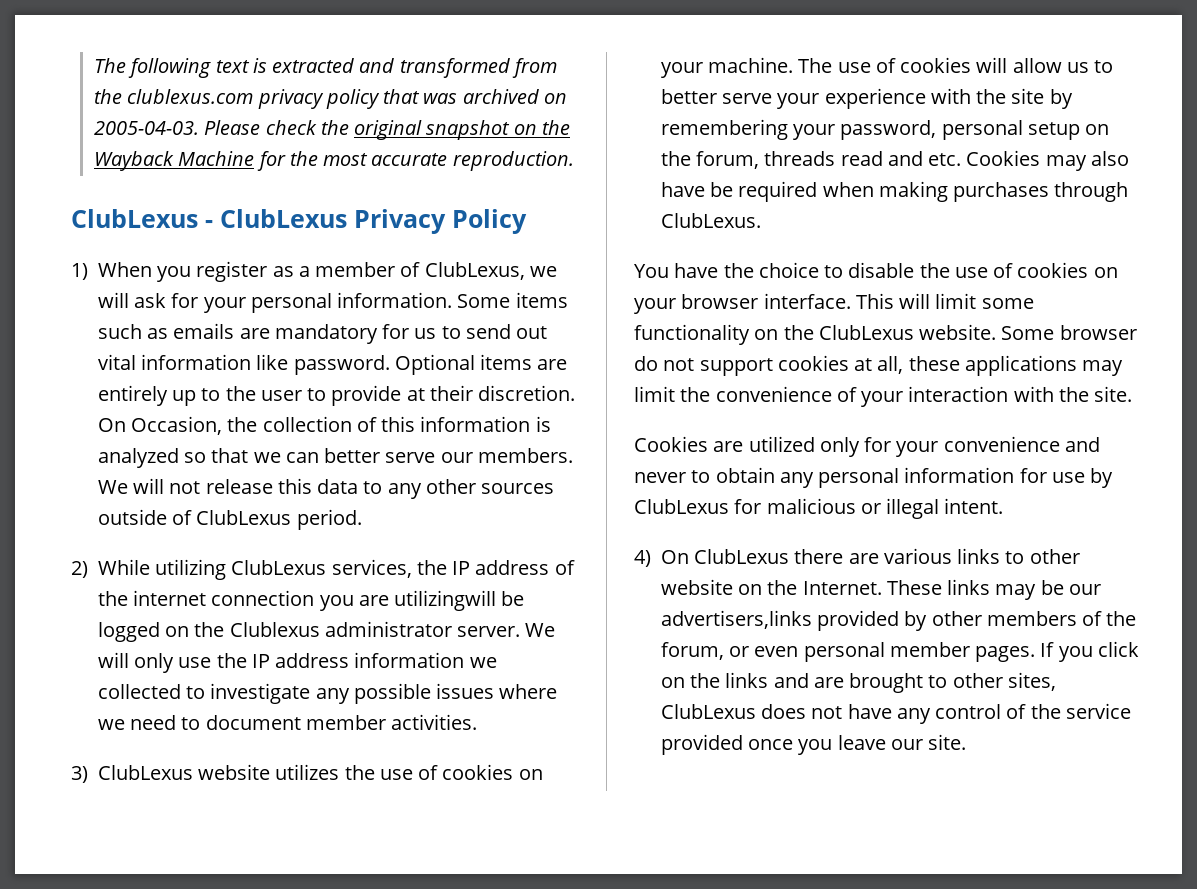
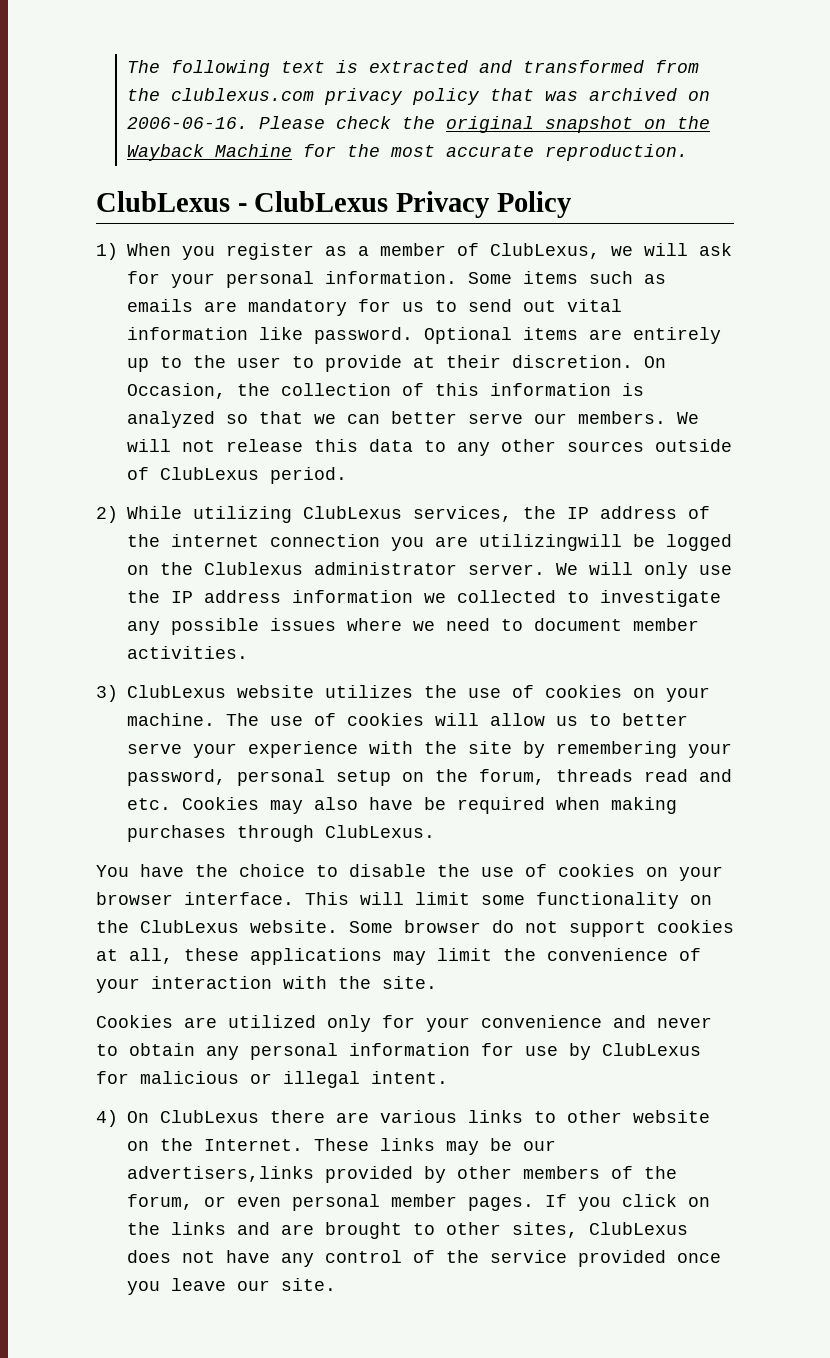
- The following text is extracted and transformed from the clublexus.com privacy policy that was archived on 2005-04-03.
+ The following text is extracted and transformed from the clublexus.com privacy policy that was archived on 2006-06-16.

